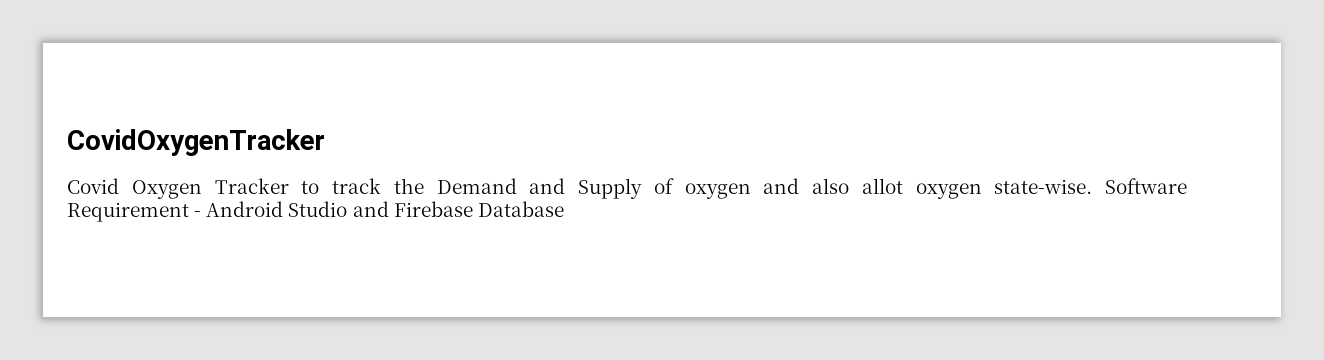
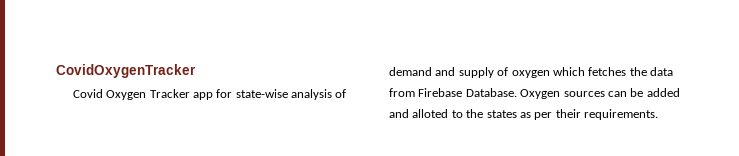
- Covid Oxygen Tracker to track the Demand and Supply of oxygen and also allot oxygen state-wise. Software Requirement - Android Studio and Firebase Database
+ Covid Oxygen Tracker app for state-wise analysis of demand and supply of oxygen which fetches the data from Firebase Database. Oxygen sources can be added and alloted to the states as per their requirements.

